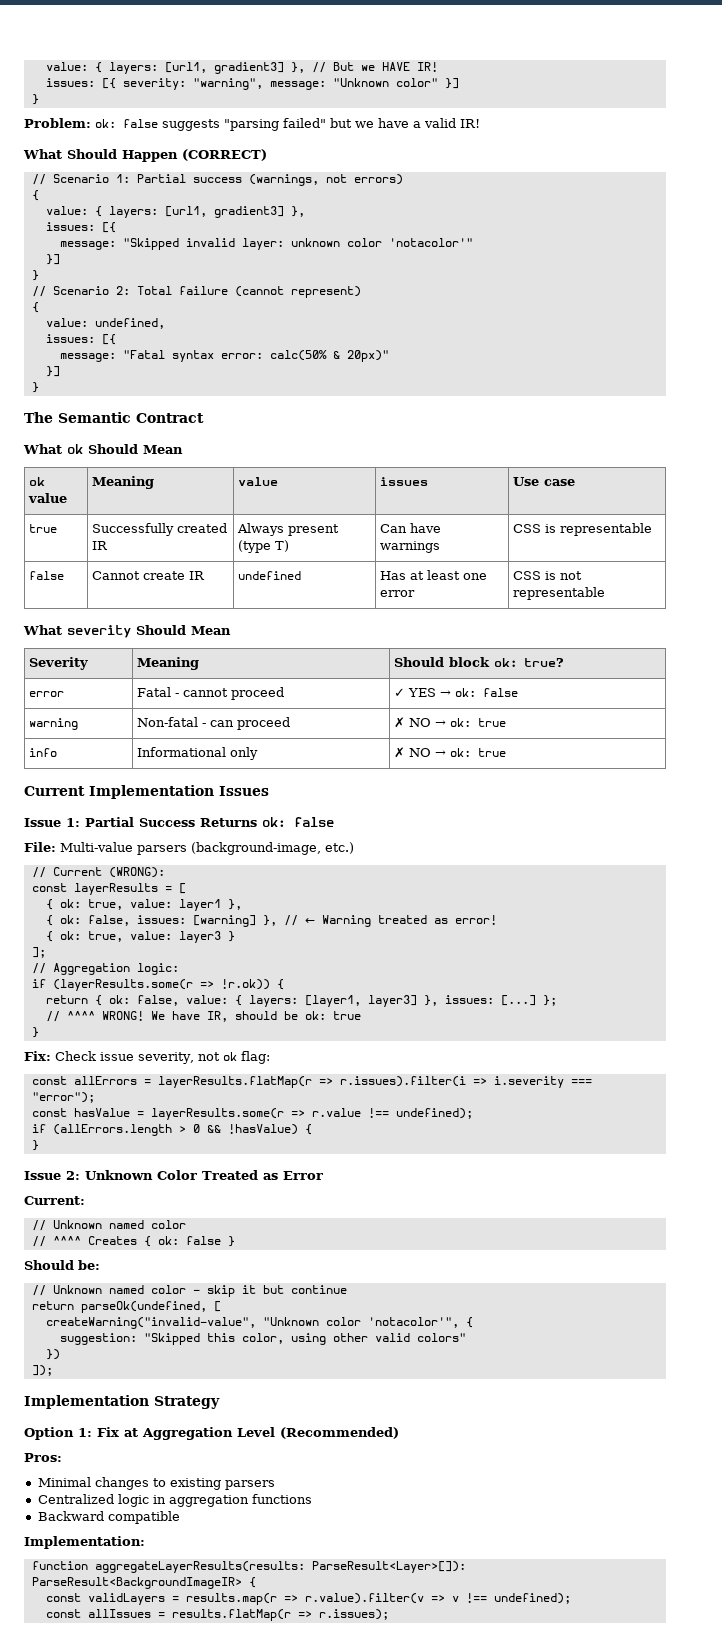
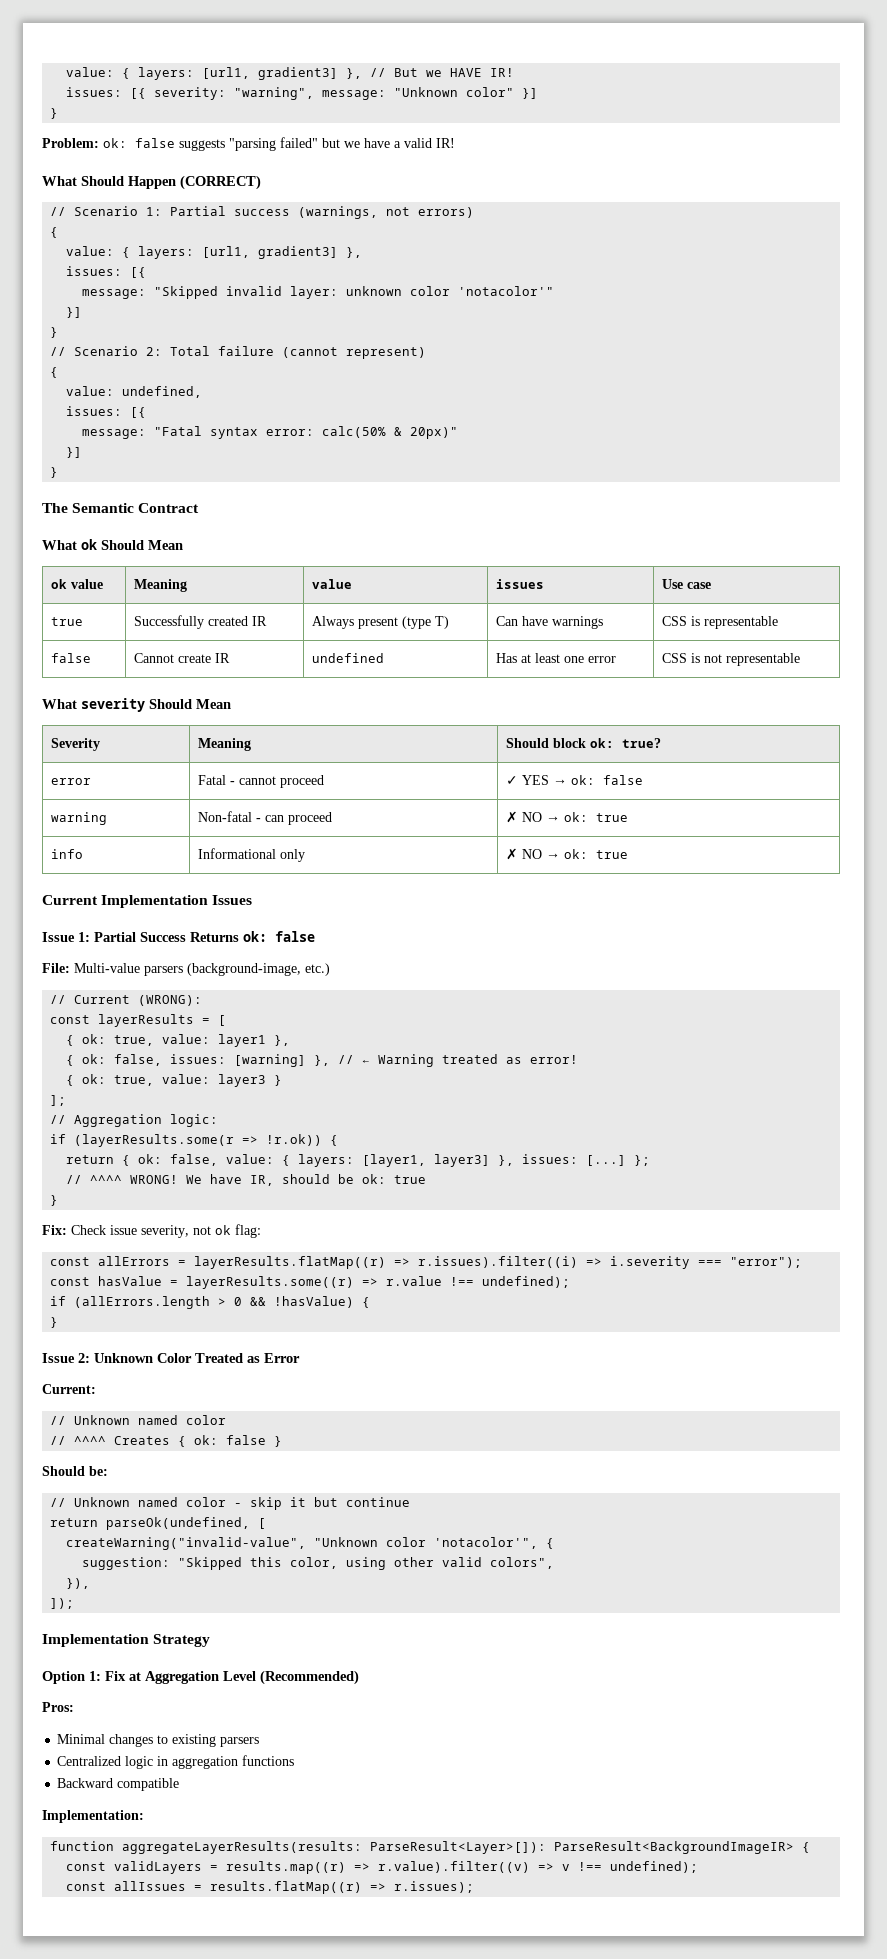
- const allErrors = layerResults.flatMap(r => r.issues).filter(i => i.severity === "error");
+ const allErrors = layerResults.flatMap((r) => r.issues).filter((i) => i.severity === "error");
- const hasValue = layerResults.some(r => r.value !== undefined);
+ const hasValue = layerResults.some((r) => r.value !== undefined);
- suggestion: "Skipped this color, using other valid colors"
- })
+ suggestion: "Skipped this color, using other valid colors",
+ }),
- const validLayers = results.map(r => r.value).filter(v => v !== undefined);
+ const validLayers = results.map((r) => r.value).filter((v) => v !== undefined);
- const allIssues = results.flatMap(r => r.issues);
+ const allIssues = results.flatMap((r) => r.issues);

